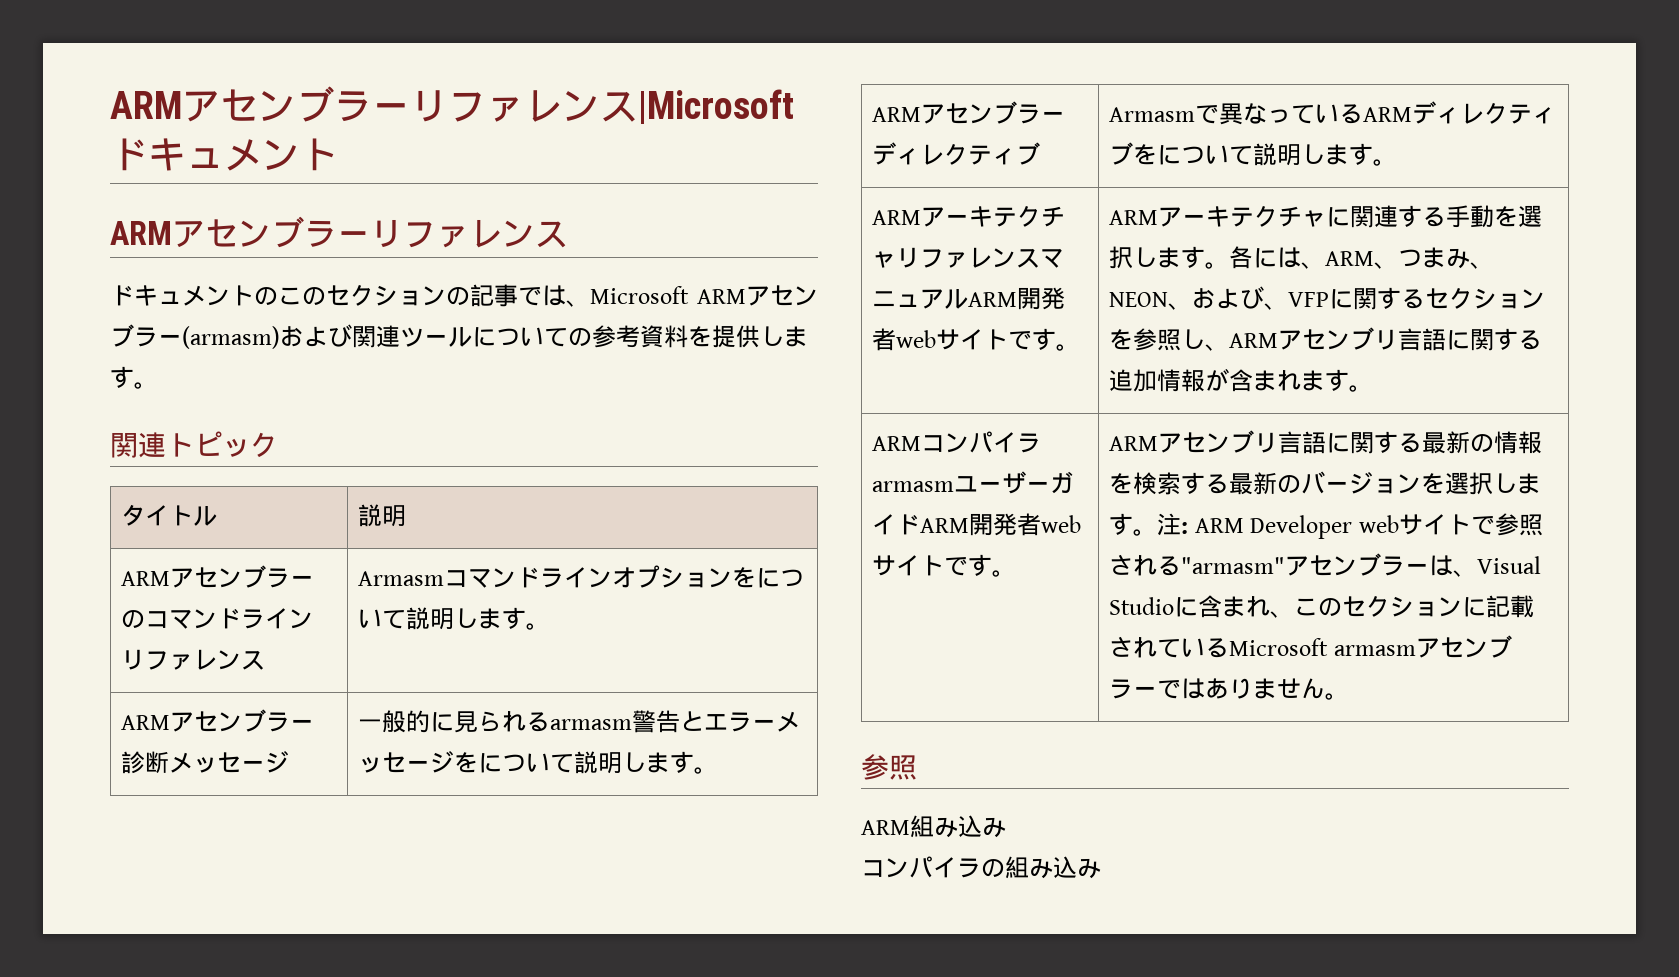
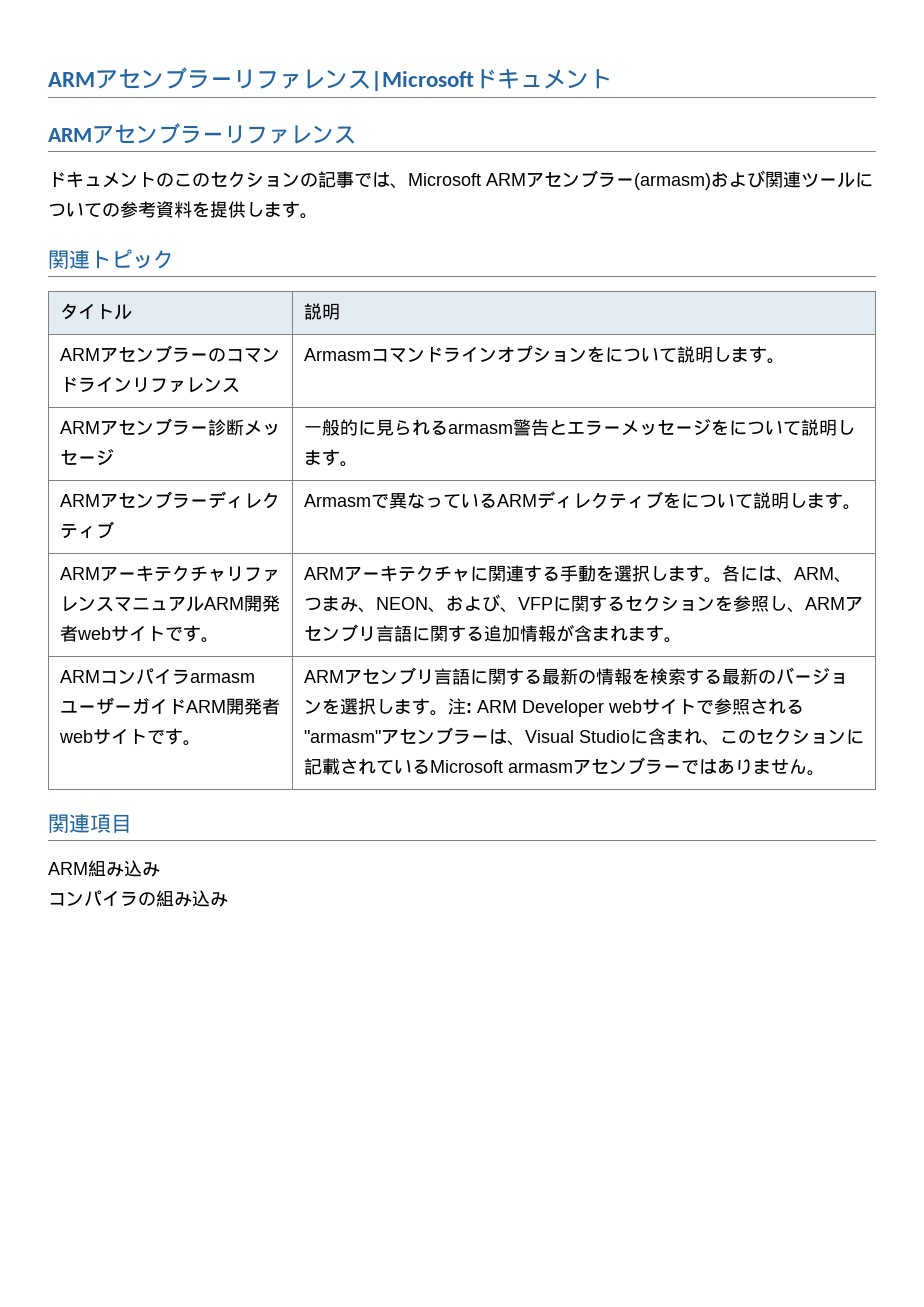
  注: ARM Developer webサイトで参照される"armasm"アセンブラーは、Visual Studioに含まれ、このセクションに記載されているMicrosoft armasmアセンブラーではありません。
- 参照
+ 関連項目

